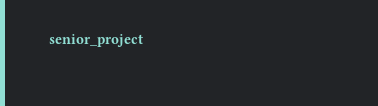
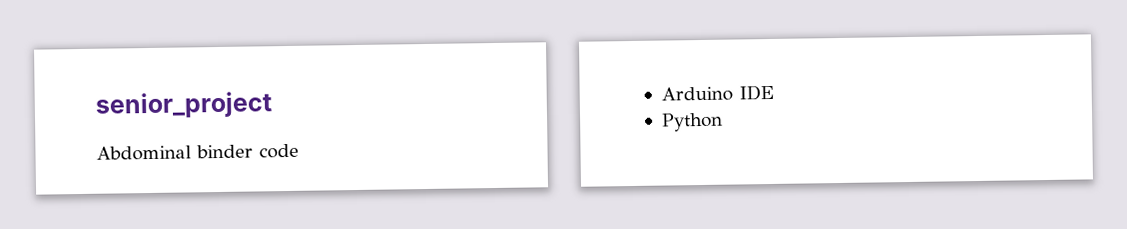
+ Abdominal binder code
+ Arduino IDE
+ Python

